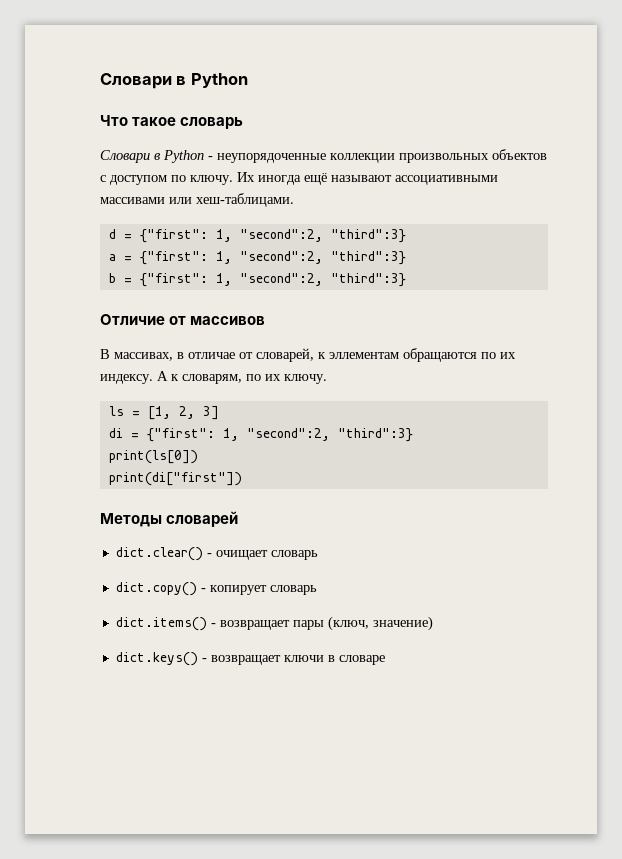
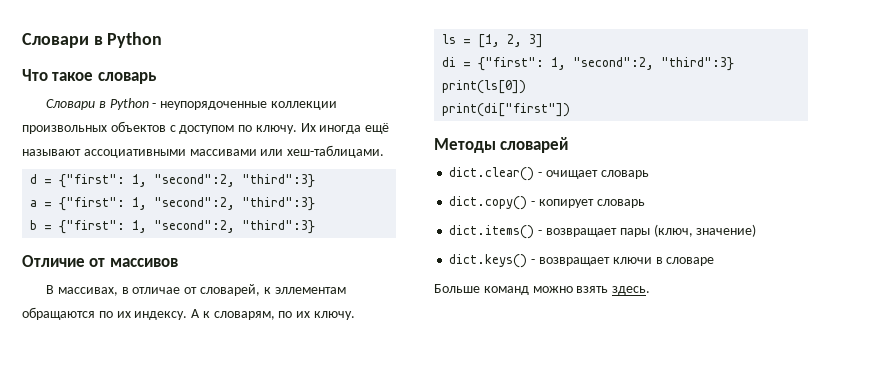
+ Больше команд можно взять здесь.

